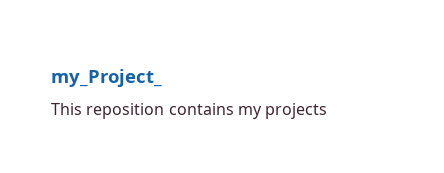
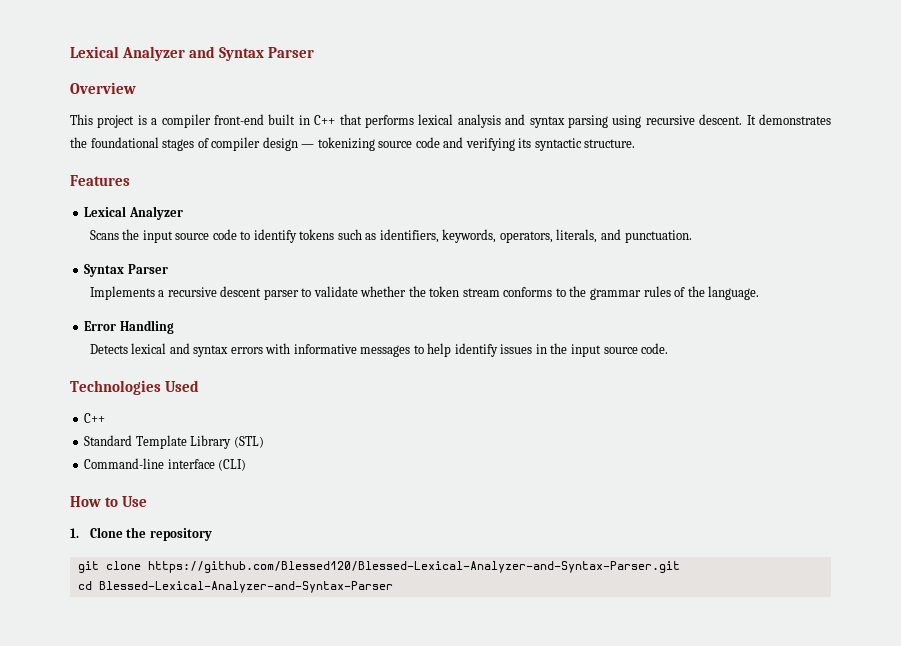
- my_Project_
- This reposition contains my projects
+ Lexical Analyzer and Syntax Parser
+ Overview
+ This project is a compiler front-end built in C++ that performs lexical analysis and syntax parsing using recursive descent. It demonstrates the foundational stages of compiler design — tokenizing source code and verifying its syntactic structure.
+ Features
+ Lexical Analyzer
+ Scans the input source code to identify tokens such as identifiers, keywords, operators, literals, and punctuation.
+ Syntax Parser
+ Implements a recursive descent parser to validate whether the token stream conforms to the grammar rules of the language.
+ Error Handling
+ Detects lexical and syntax errors with informative messages to help identify issues in the input source code.
+ Technologies Used
+ C++
+ Standard Template Library (STL)
+ Command-line interface (CLI)
+ How to Use
+ 1. Clone the repository
+ git clone https://github.com/Blessed120/Blessed-Lexical-Analyzer-and-Syntax-Parser.git
+ cd Blessed-Lexical-Analyzer-and-Syntax-Parser

